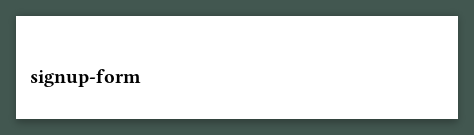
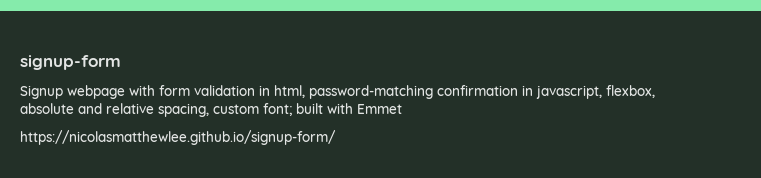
+ Signup webpage with form validation in html, password-matching confirmation in javascript, flexbox, absolute and relative spacing, custom font; built with Emmet
+ https://nicolasmatthewlee.github.io/signup-form/

